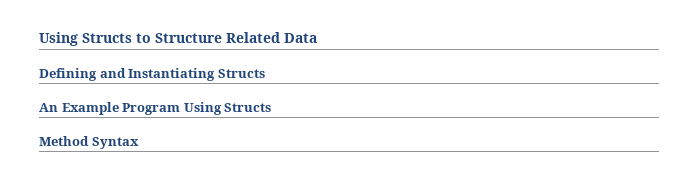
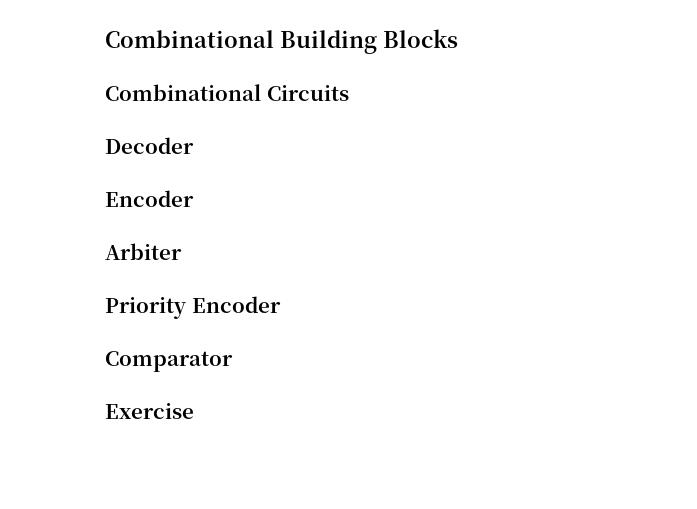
- Using Structs to Structure Related Data
- Defining and Instantiating Structs
- An Example Program Using Structs
- Method Syntax
+ Combinational Building Blocks
+ Combinational Circuits
+ Decoder
+ Encoder
+ Arbiter
+ Priority Encoder
+ Comparator
+ Exercise

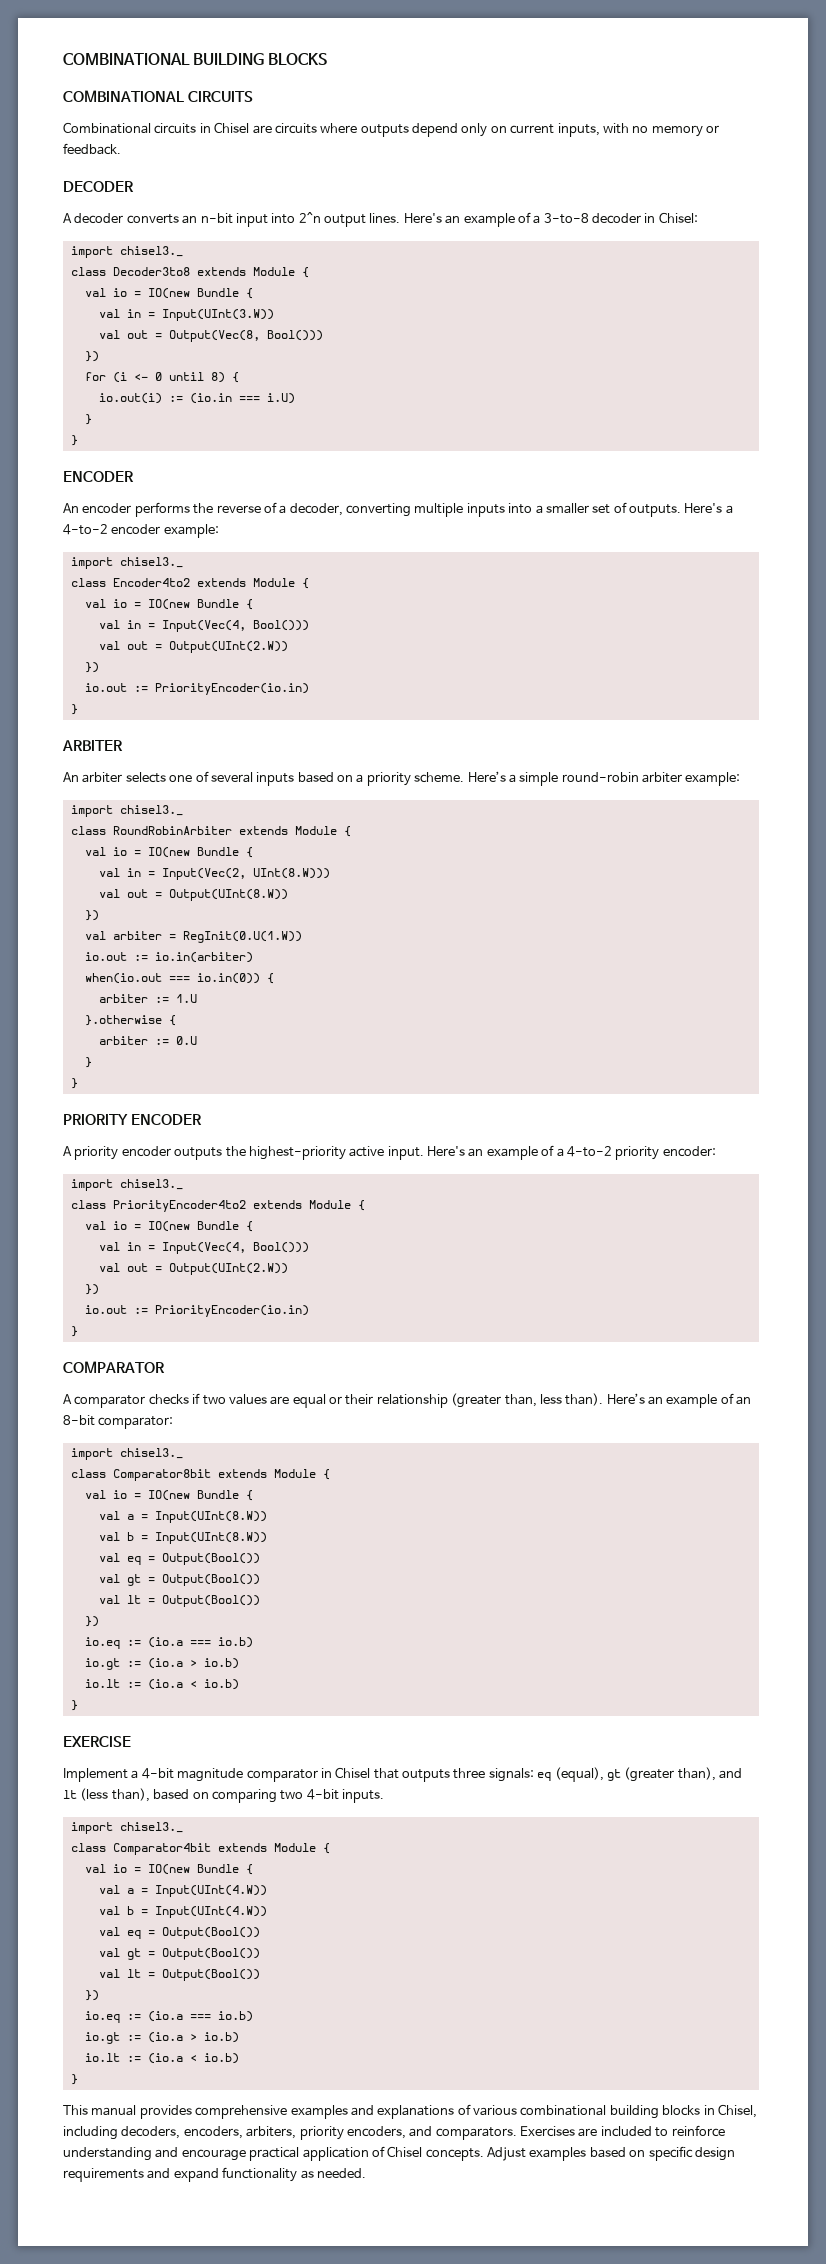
- Combinational Building Blocks
- Combinational Circuits
- Decoder
- Encoder
- Arbiter
- Priority Encoder
- Comparator
- Exercise
+ COMBINATIONAL BUILDING BLOCKS
+ COMBINATIONAL CIRCUITS
+ Combinational circuits in Chisel are circuits where outputs depend only on current inputs, with no memory or feedback.
+ DECODER
+ A decoder converts an n-bit input into 2^n output lines. Here's an example of a 3-to-8 decoder in Chisel:
+ import chisel3._
+ class Decoder3to8 extends Module {
+ val io = IO(new Bundle {
+ val in = Input(UInt(3.W))
+ val out = Output(Vec(8, Bool()))
+ })
+ for (i <- 0 until 8) {
+ io.out(i) := (io.in === i.U)
+ }
+ }
+ ENCODER
+ An encoder performs the reverse of a decoder, converting multiple inputs into a smaller set of outputs. Here's a 4-to-2 encoder example:
+ import chisel3._
+ class Encoder4to2 extends Module {
+ val io = IO(new Bundle {
+ val in = Input(Vec(4, Bool()))
+ val out = Output(UInt(2.W))
+ })
+ io.out := PriorityEncoder(io.in)
+ }
+ ARBITER
+ An arbiter selects one of several inputs based on a priority scheme. Here’s a simple round-robin arbiter example:
+ import chisel3._
+ class RoundRobinArbiter extends Module {
+ val io = IO(new Bundle {
+ val in = Input(Vec(2, UInt(8.W)))
+ val out = Output(UInt(8.W))
+ })
+ val arbiter = RegInit(0.U(1.W))
+ io.out := io.in(arbiter)
+ when(io.out === io.in(0)) {
+ arbiter := 1.U
+ }.otherwise {
+ arbiter := 0.U
+ }
+ }
+ PRIORITY ENCODER
+ A priority encoder outputs the highest-priority active input. Here's an example of a 4-to-2 priority encoder:
+ import chisel3._
+ class PriorityEncoder4to2 extends Module {
+ val io = IO(new Bundle {
+ val in = Input(Vec(4, Bool()))
+ val out = Output(UInt(2.W))
+ })
+ io.out := PriorityEncoder(io.in)
+ }
+ COMPARATOR
+ A comparator checks if two values are equal or their relationship (greater than, less than). Here’s an example of an 8-bit comparator:
+ import chisel3._
+ class Comparator8bit extends Module {
+ val io = IO(new Bundle {
+ val a = Input(UInt(8.W))
+ val b = Input(UInt(8.W))
+ val eq = Output(Bool())
+ val gt = Output(Bool())
+ val lt = Output(Bool())
+ })
+ io.eq := (io.a === io.b)
+ io.gt := (io.a > io.b)
+ io.lt := (io.a < io.b)
+ }
+ EXERCISE
+ Implement a 4-bit magnitude comparator in Chisel that outputs three signals: eq (equal), gt (greater than), and lt (less than), based on comparing two 4-bit inputs.
+ import chisel3._
+ class Comparator4bit extends Module {
+ val io = IO(new Bundle {
+ val a = Input(UInt(4.W))
+ val b = Input(UInt(4.W))
+ val eq = Output(Bool())
+ val gt = Output(Bool())
+ val lt = Output(Bool())
+ })
+ io.eq := (io.a === io.b)
+ io.gt := (io.a > io.b)
+ io.lt := (io.a < io.b)
+ }
+ This manual provides comprehensive examples and explanations of various combinational building blocks in Chisel, including decoders, encoders, arbiters, priority encoders, and comparators. Exercises are included to reinforce understanding and encourage practical application of Chisel concepts. Adjust examples based on specific design requirements and expand functionality as needed.

